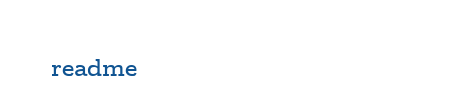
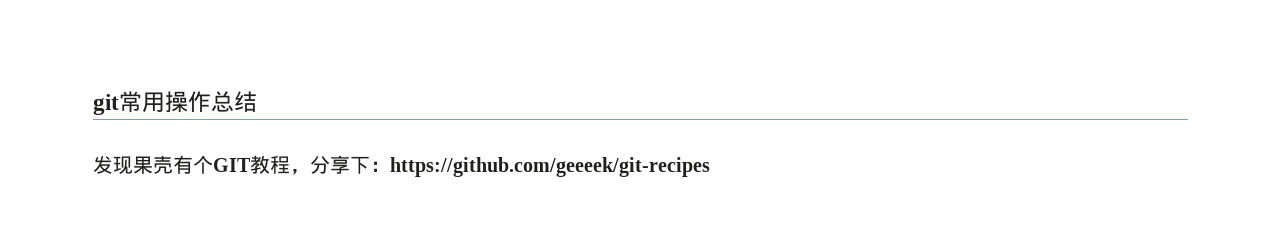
- readme
+ git常用操作总结
+ 发现果壳有个GIT教程，分享下：https://github.com/geeeek/git-recipes

